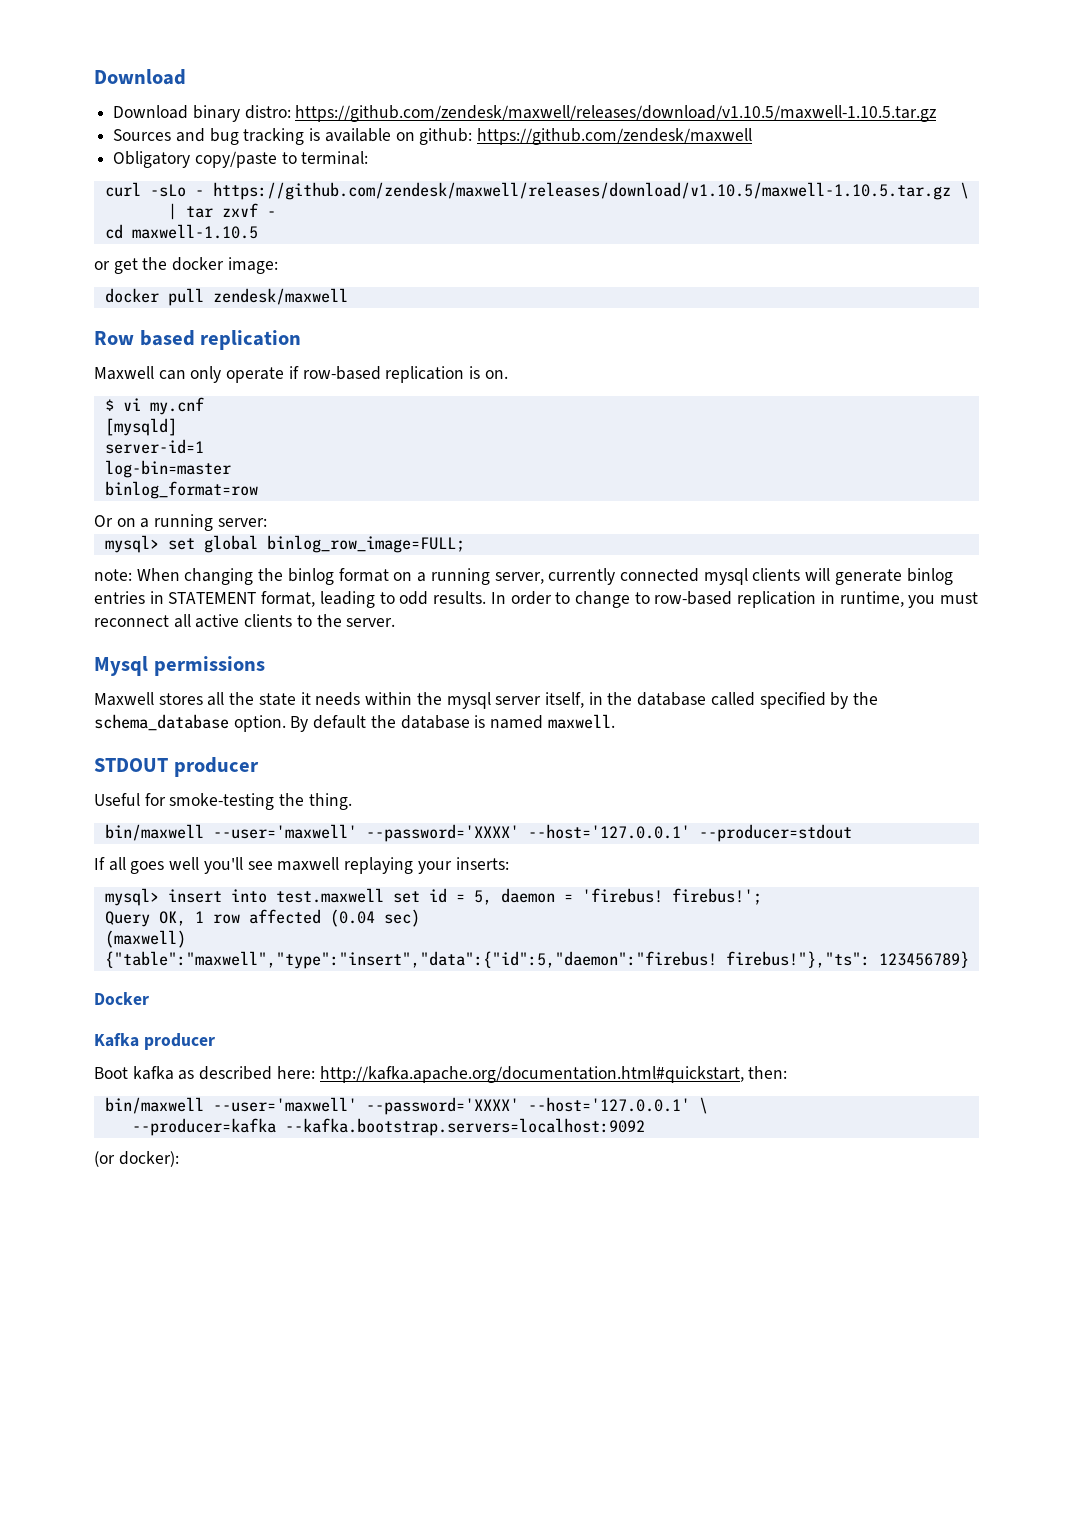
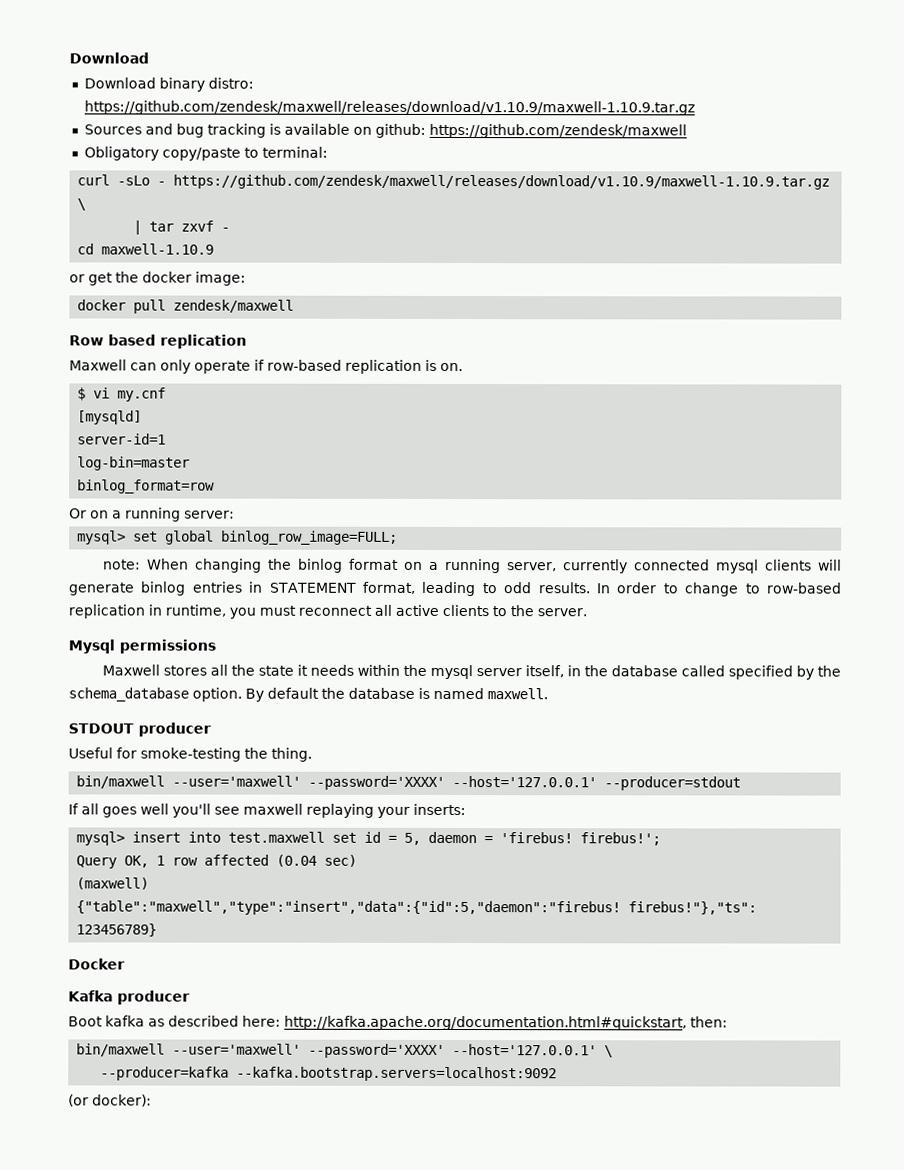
- Download binary distro: https://github.com/zendesk/maxwell/releases/download/v1.10.5/maxwell-1.10.5.tar.gz
+ Download binary distro: https://github.com/zendesk/maxwell/releases/download/v1.10.9/maxwell-1.10.9.tar.gz
- curl -sLo - https://github.com/zendesk/maxwell/releases/download/v1.10.5/maxwell-1.10.5.tar.gz \
+ curl -sLo - https://github.com/zendesk/maxwell/releases/download/v1.10.9/maxwell-1.10.9.tar.gz \
- cd maxwell-1.10.5
+ cd maxwell-1.10.9

